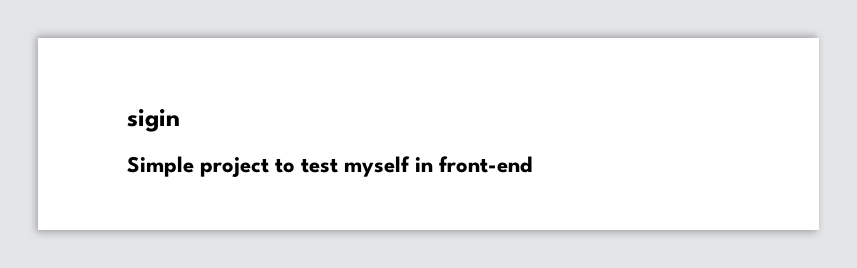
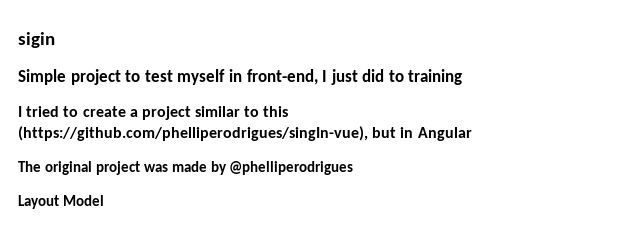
- Simple project to test myself in front-end
+ Simple project to test myself in front-end, I just did to training
+ I tried to create a project similar to this (https://github.com/phelliperodrigues/singIn-vue), but in Angular
+ The original project was made by @phelliperodrigues
+ Layout Model

